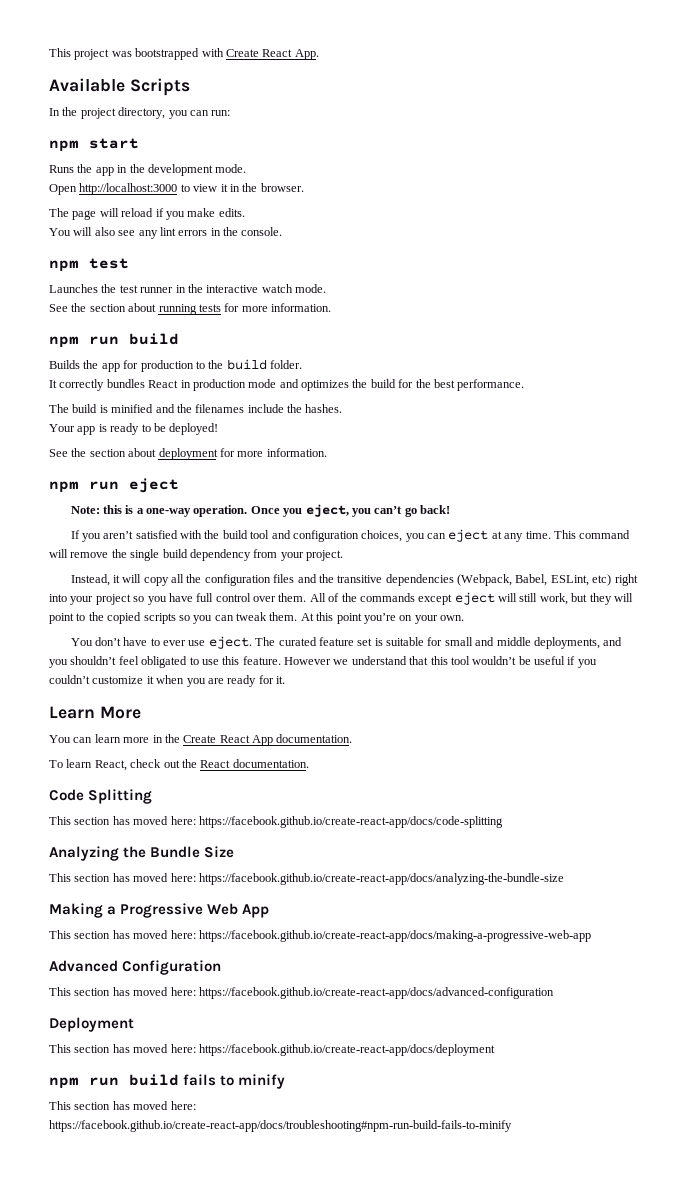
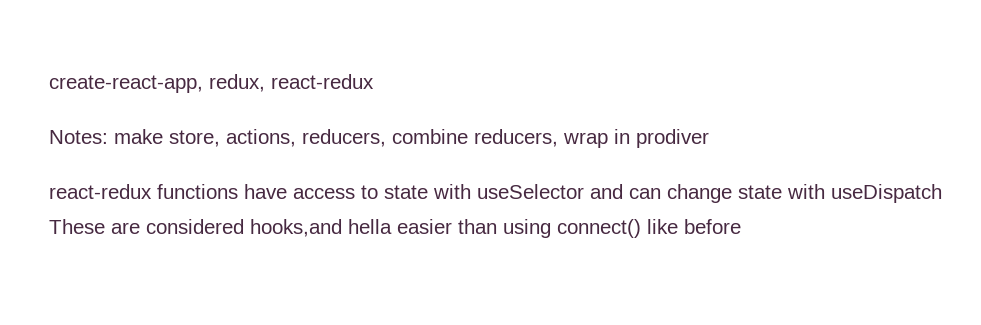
- This project was bootstrapped with Create React App.
- Available Scripts
- In the project directory, you can run:
- npm start
- Runs the app in the development mode.
- Open http://localhost:3000 to view it in the browser.
- The page will reload if you make edits.
- You will also see any lint errors in the console.
- npm test
- Launches the test runner in the interactive watch mode.
- See the section about running tests for more information.
- npm run build
- Builds the app for production to the build folder.
- It correctly bundles React in production mode and optimizes the build for the best performance.
- The build is minified and the filenames include the hashes.
- Your app is ready to be deployed!
- See the section about deployment for more information.
- npm run eject
- Note: this is a one-way operation. Once you eject, you can’t go back!
- If you aren’t satisfied with the build tool and configuration choices, you can eject at any time. This command will remove the single build dependency from your project.
- Instead, it will copy all the configuration files and the transitive dependencies (Webpack, Babel, ESLint, etc) right into your project so you have full control over them. All of the commands except eject will still work, but they will point to the copied scripts so you can tweak them. At this point you’re on your own.
- You don’t have to ever use eject. The curated feature set is suitable for small and middle deployments, and you shouldn’t feel obligated to use this feature. However we understand that this tool wouldn’t be useful if you couldn’t customize it when you are ready for it.
- Learn More
- You can learn more in the Create React App documentation.
- To learn React, check out the React documentation.
- Code Splitting
- This section has moved here: https://facebook.github.io/create-react-app/docs/code-splitting
- Analyzing the Bundle Size
- This section has moved here: https://facebook.github.io/create-react-app/docs/analyzing-the-bundle-size
- Making a Progressive Web App
- This section has moved here: https://facebook.github.io/create-react-app/docs/making-a-progressive-web-app
- Advanced Configuration
- This section has moved here: https://facebook.github.io/create-react-app/docs/advanced-configuration
- Deployment
- This section has moved here: https://facebook.github.io/create-react-app/docs/deployment
- npm run build fails to minify
- This section has moved here: https://facebook.github.io/create-react-app/docs/troubleshooting#npm-run-build-fails-to-minify
+ create-react-app, redux, react-redux
+ Notes: make store, actions, reducers, combine reducers, wrap in prodiver
+ react-redux functions have access to state with useSelector and can change state with useDispatch These are considered hooks,and hella easier than using connect() like before

